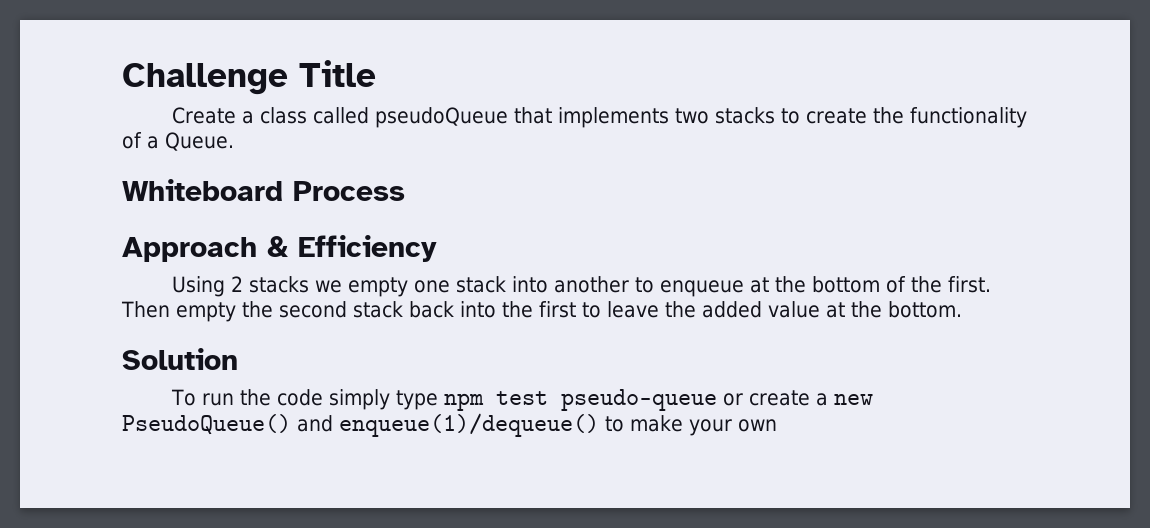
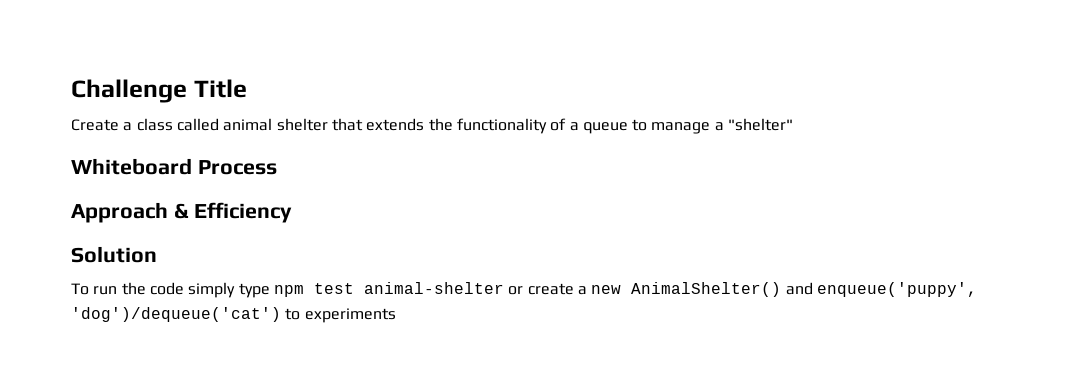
- Create a class called pseudoQueue that implements two stacks to create the functionality of a Queue.
+ Create a class called animal shelter that extends the functionality of a queue to manage a "shelter"
- Using 2 stacks we empty one stack into another to enqueue at the bottom of the first. Then empty the second stack back into the first to leave the added value at the bottom.
- To run the code simply type npm test pseudo-queue or create a new PseudoQueue() and enqueue(1)/dequeue() to make your own
+ To run the code simply type npm test animal-shelter or create a new AnimalShelter() and enqueue('puppy', 'dog')/dequeue('cat') to experiments

